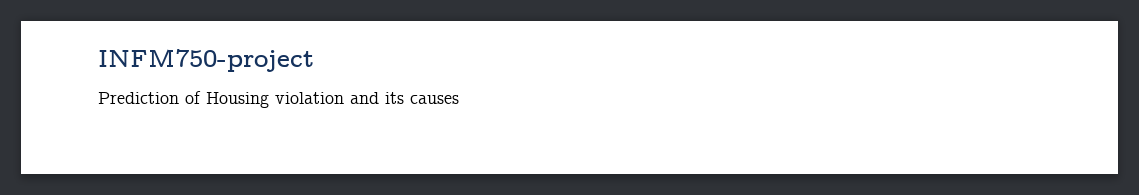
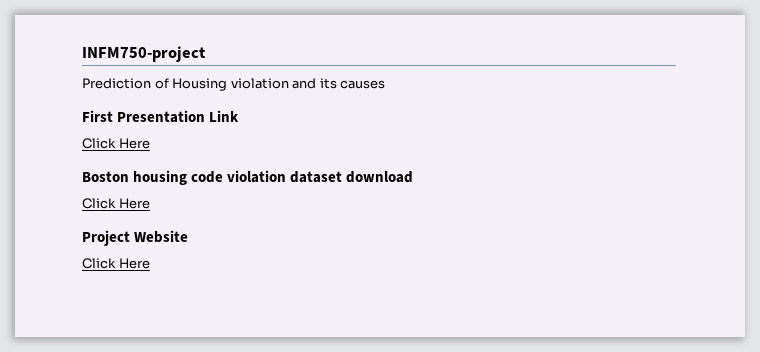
+ First Presentation Link
+ Click Here
+ Boston housing code violation dataset download
+ Click Here
+ Project Website
+ Click Here

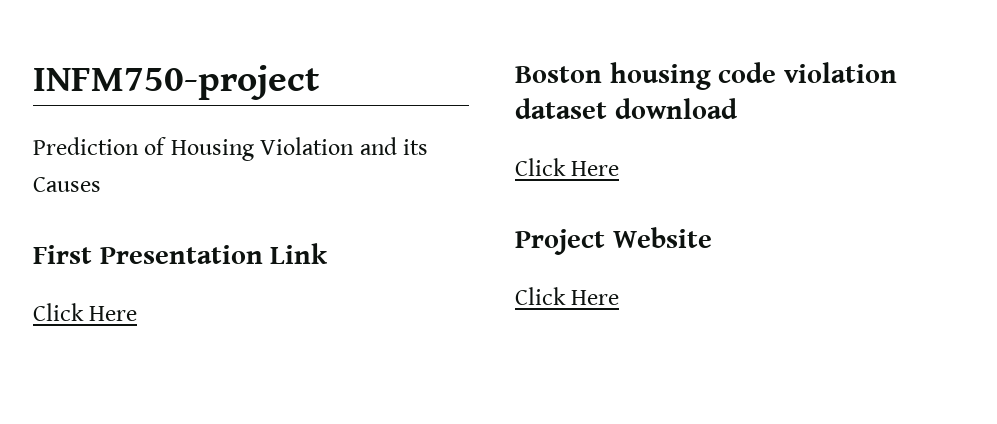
- Prediction of Housing violation and its causes
+ Prediction of Housing Violation and its Causes

